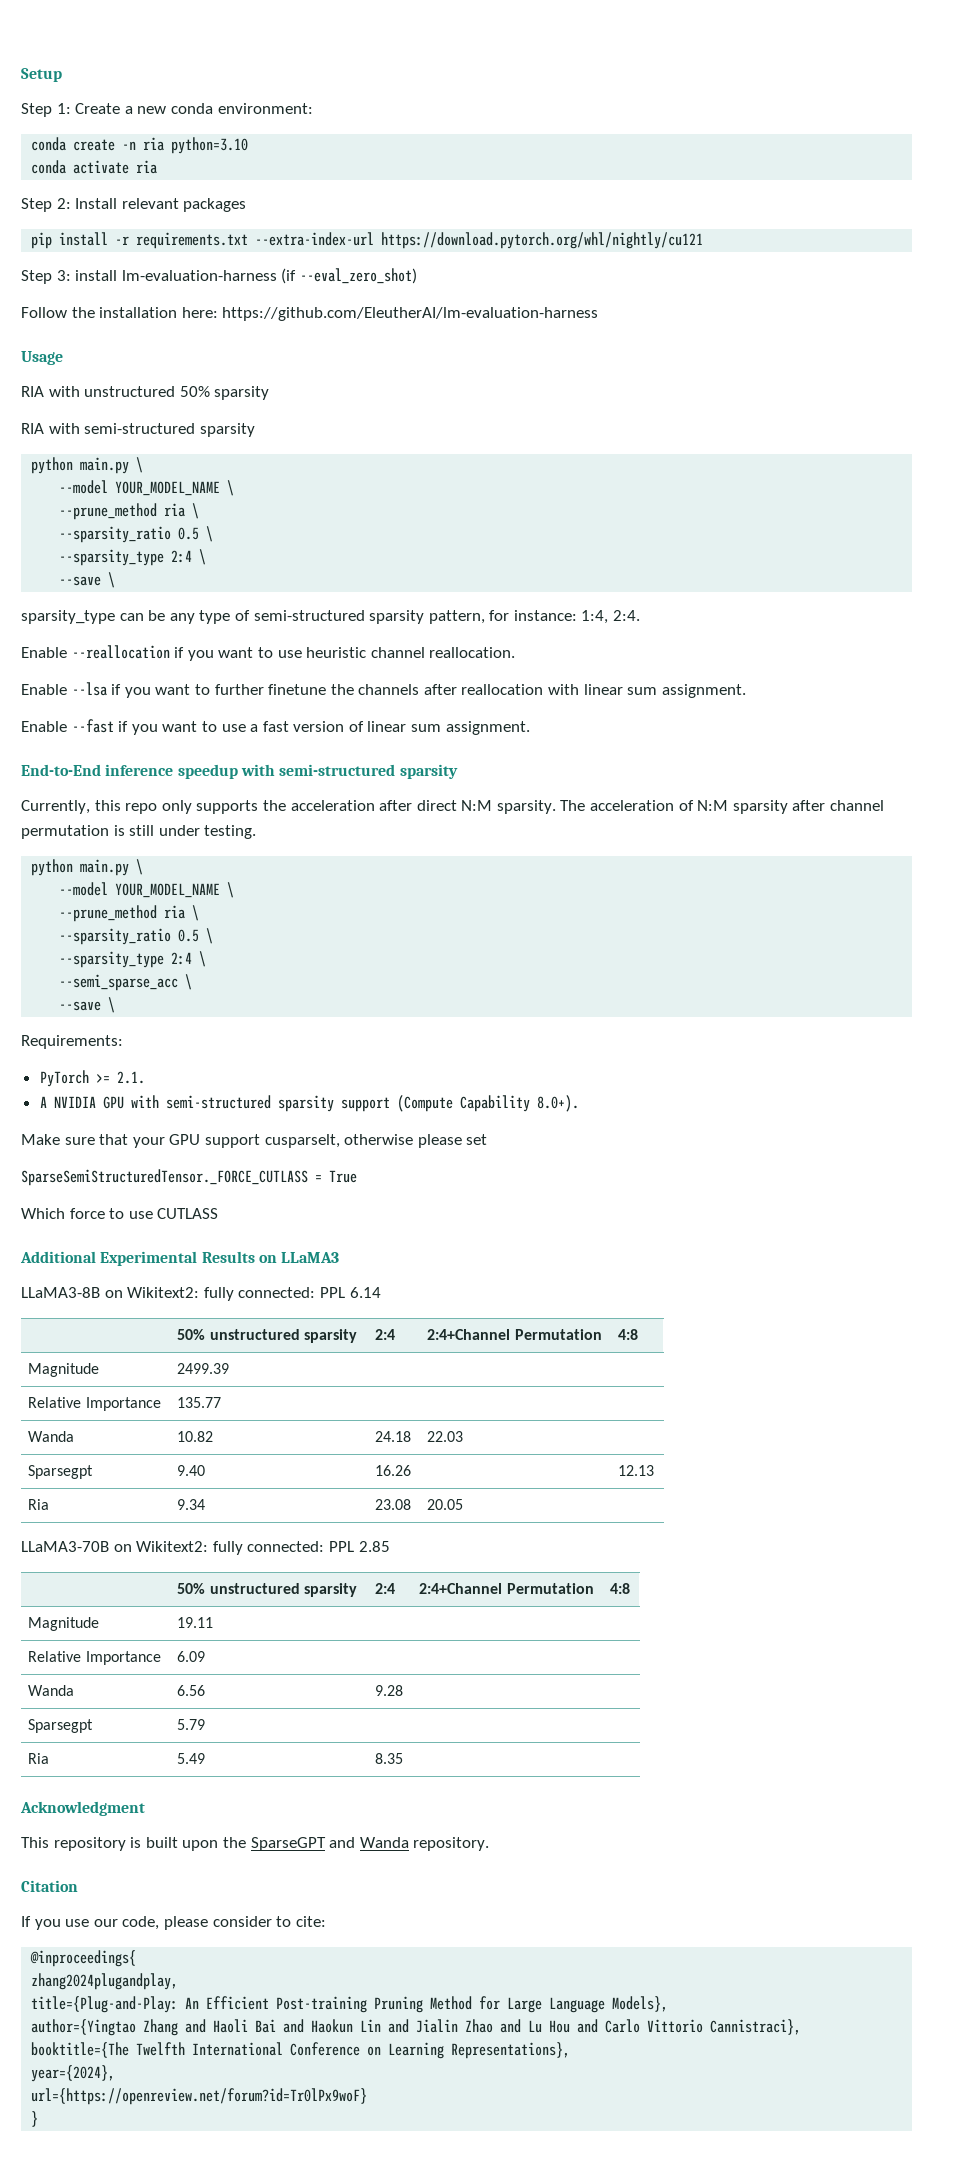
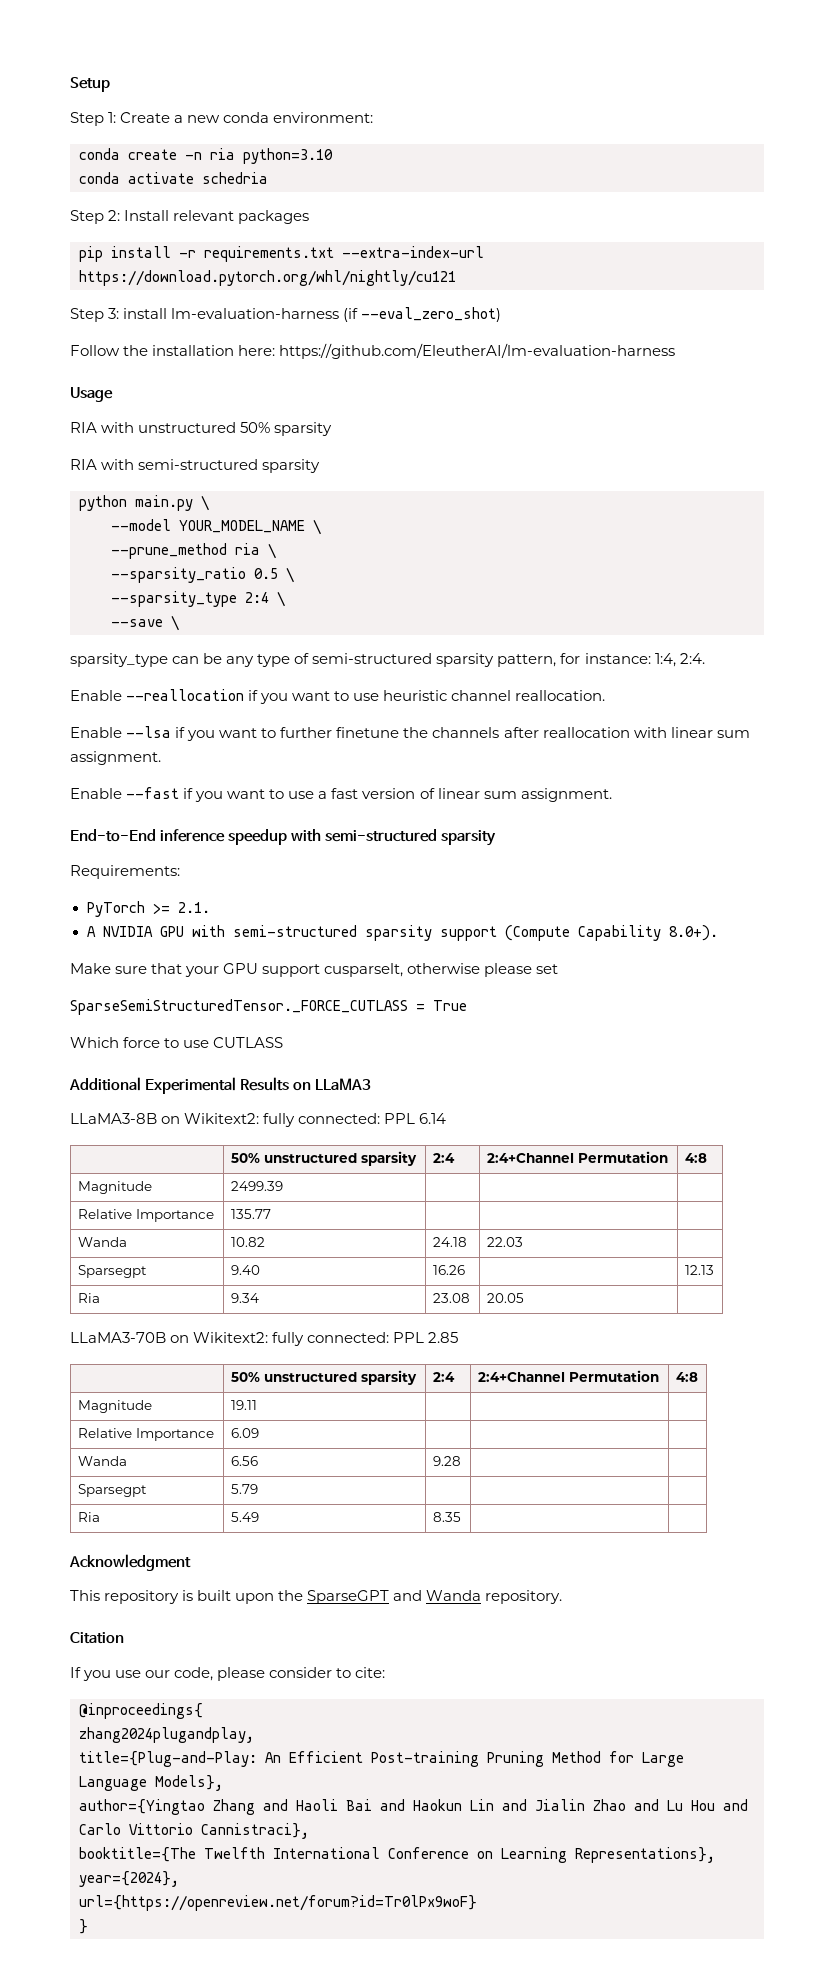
- conda activate ria
+ conda activate schedria
- Currently, this repo only supports the acceleration after direct N:M sparsity. The acceleration of N:M sparsity after channel permutation is still under testing.
- python main.py \
- --model YOUR_MODEL_NAME \
- --prune_method ria \
- --sparsity_ratio 0.5 \
- --sparsity_type 2:4 \
- --semi_sparse_acc \
- --save \

